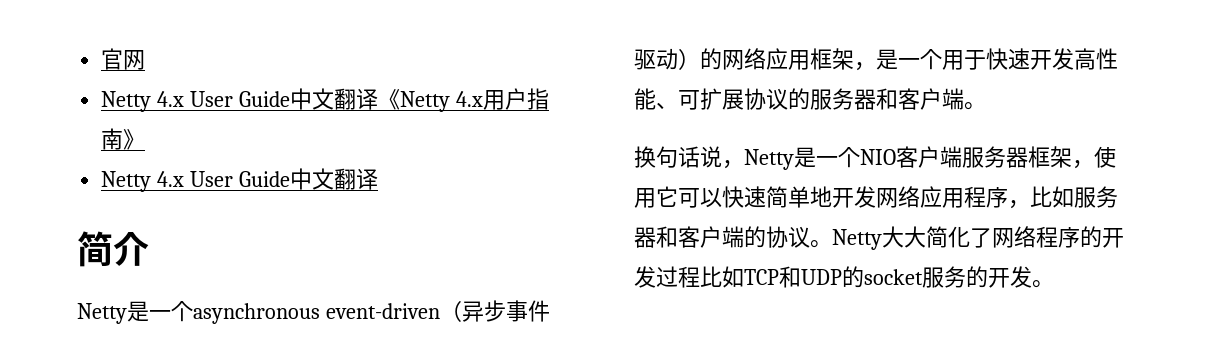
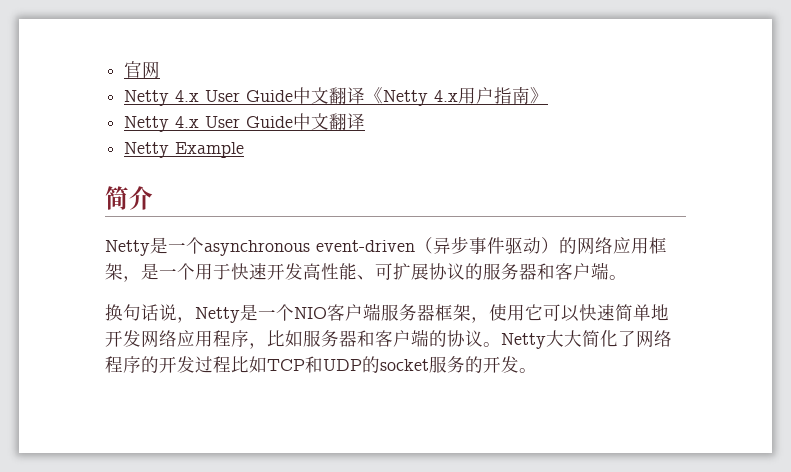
+ Netty Example

